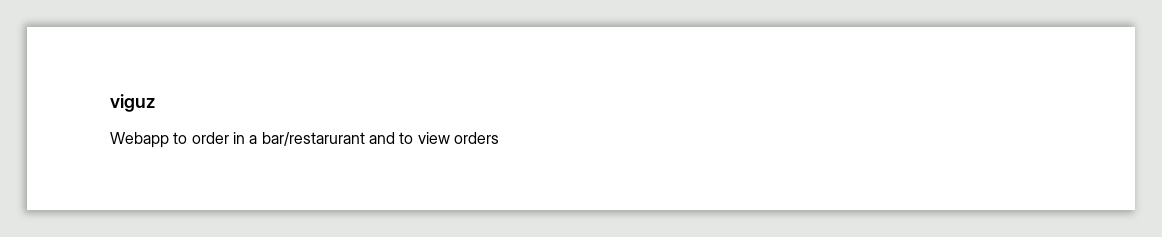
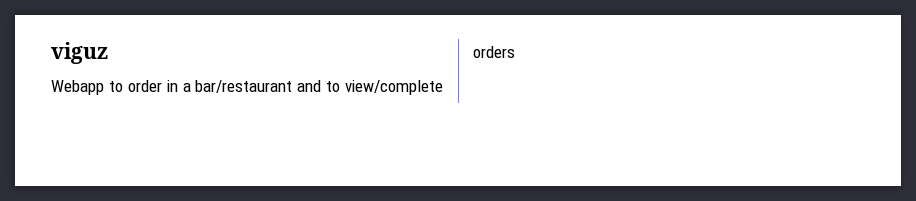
- Webapp to order in a bar/restarurant and to view orders
+ Webapp to order in a bar/restaurant and to view/complete orders

